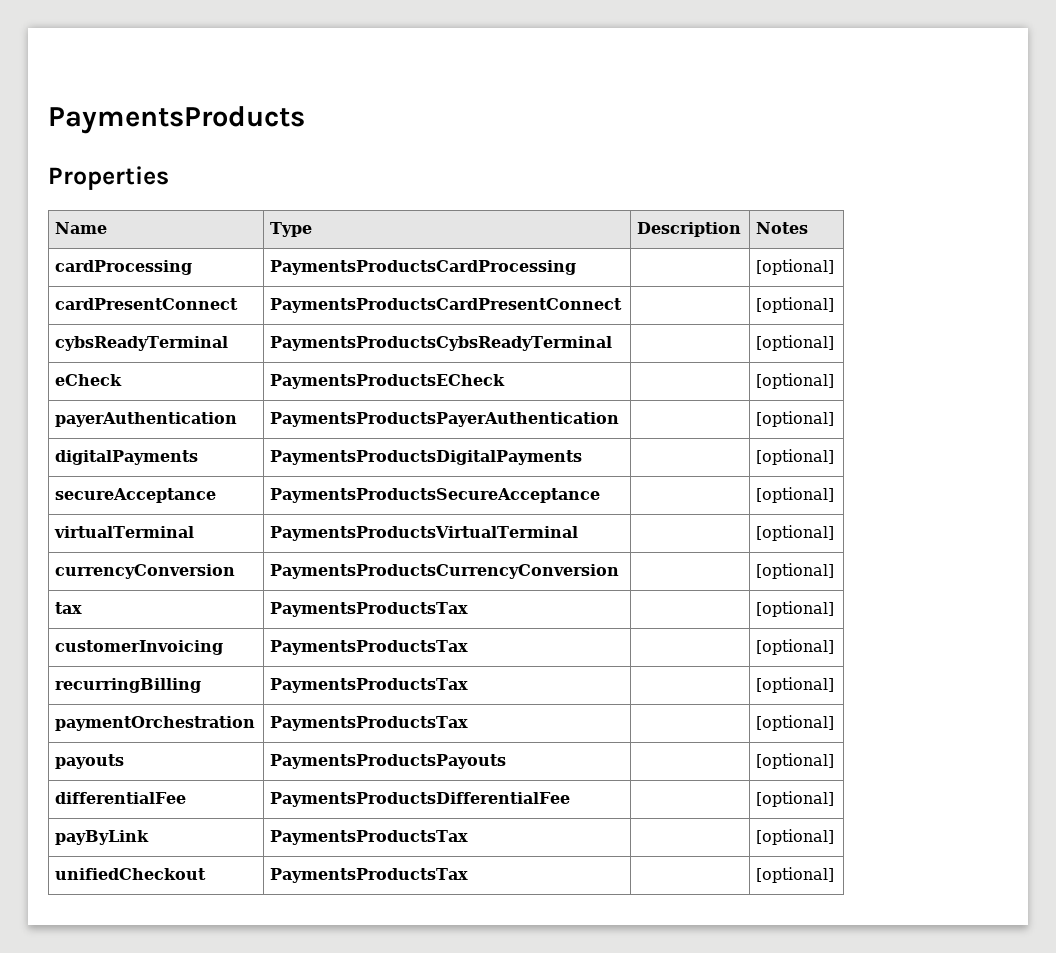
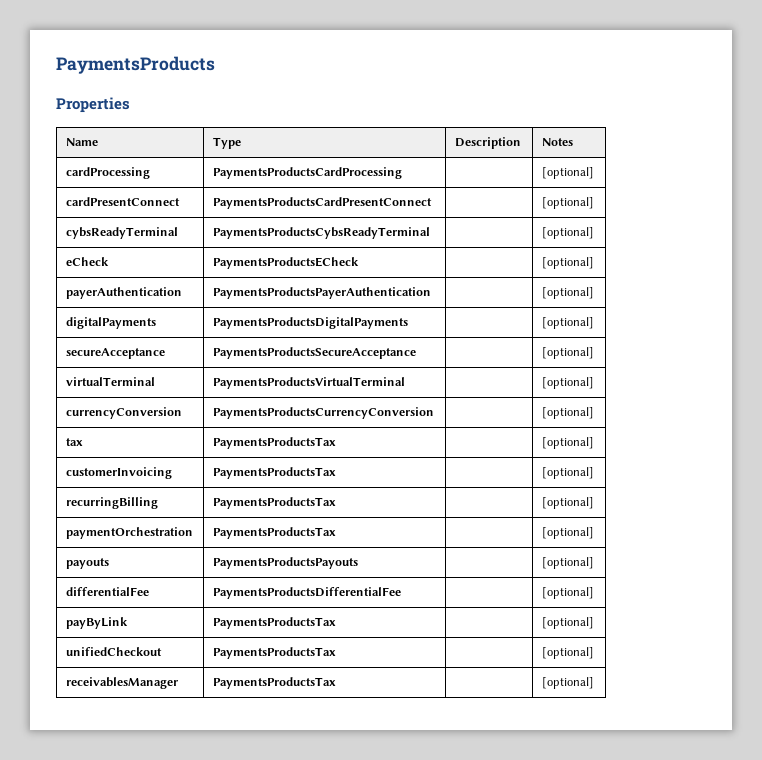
+ receivablesManager | PaymentsProductsTax | | [optional]

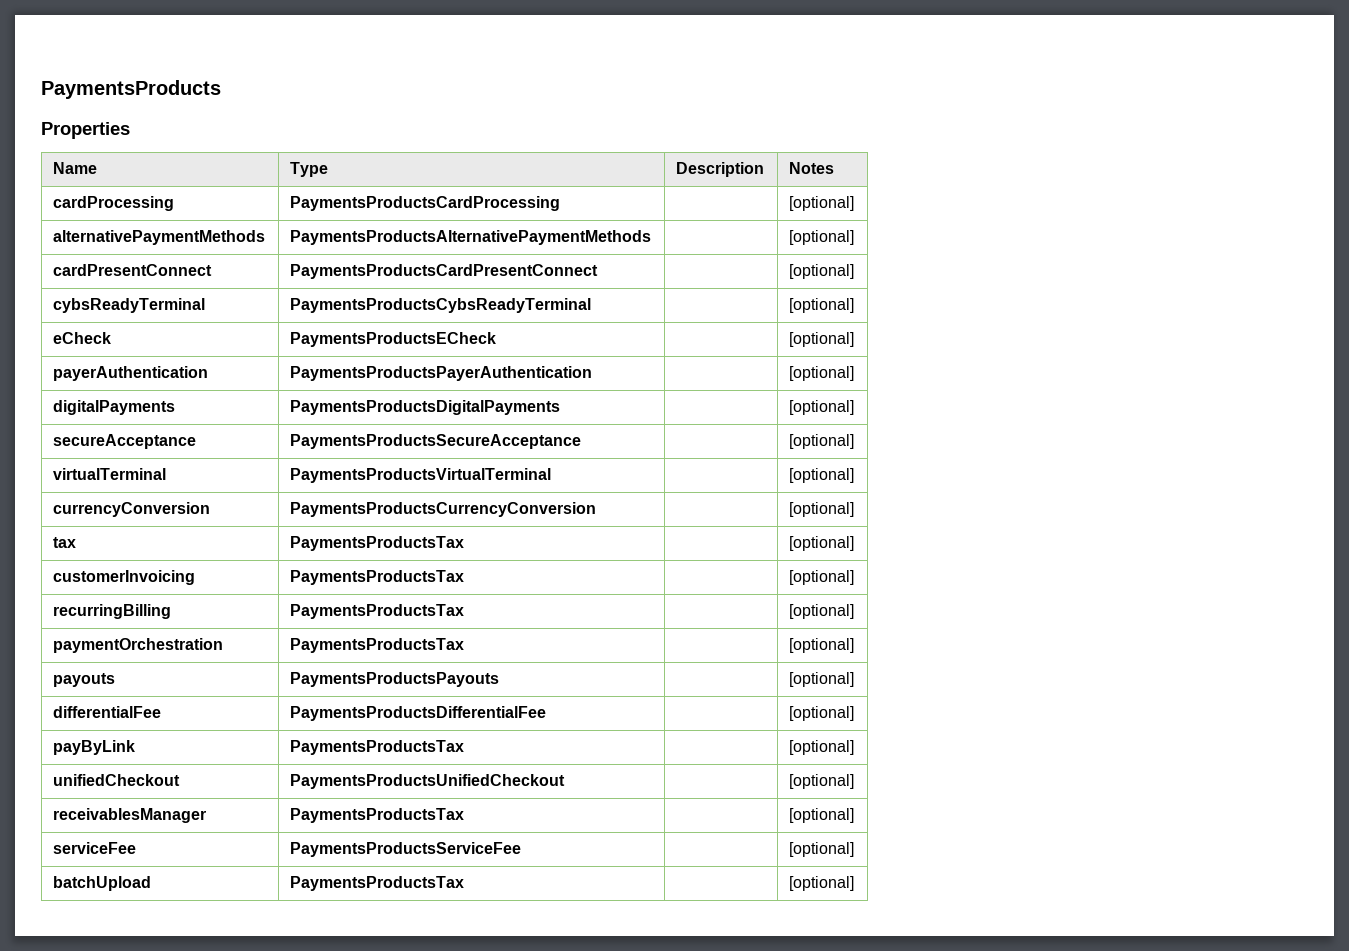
+ alternativePaymentMethods | PaymentsProductsAlternativePaymentMethods | | [optional]
- unifiedCheckout | PaymentsProductsTax | | [optional]
+ unifiedCheckout | PaymentsProductsUnifiedCheckout | | [optional]
+ serviceFee | PaymentsProductsServiceFee | | [optional]
+ batchUpload | PaymentsProductsTax | | [optional]

